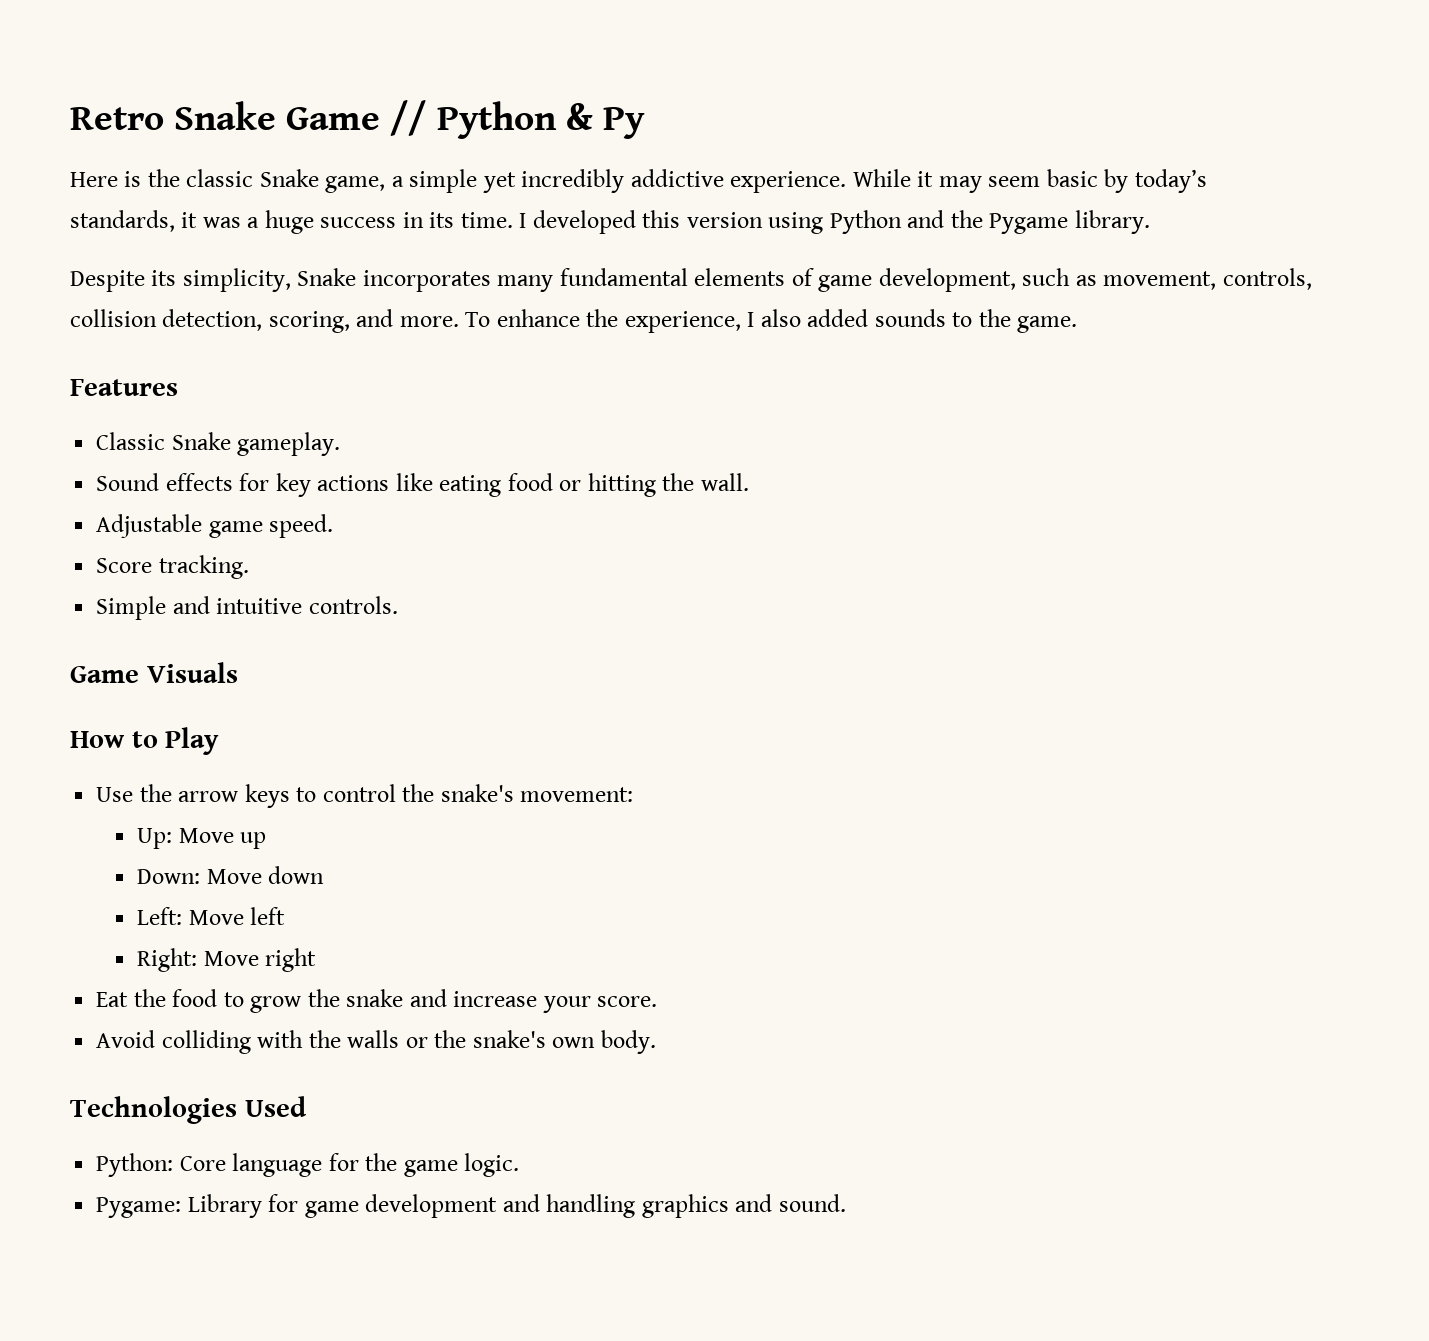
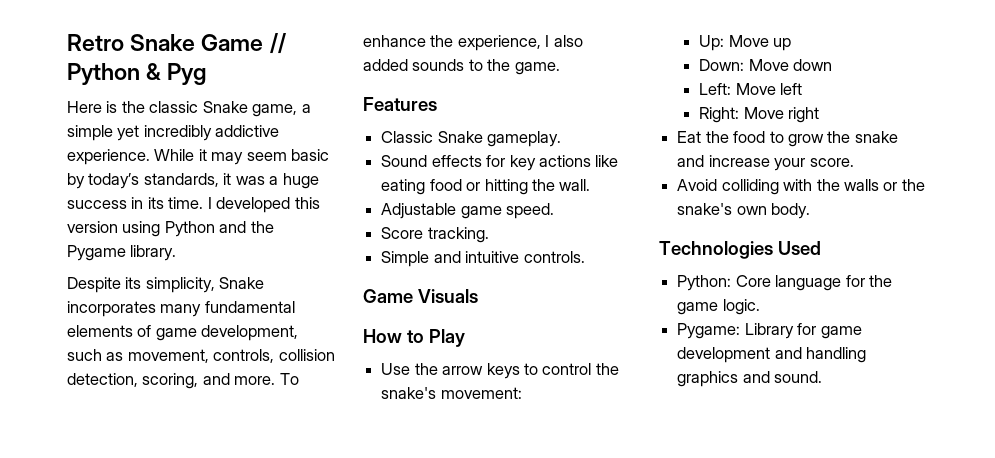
- Retro Snake Game // Python & Py
+ Retro Snake Game // Python & Pyg

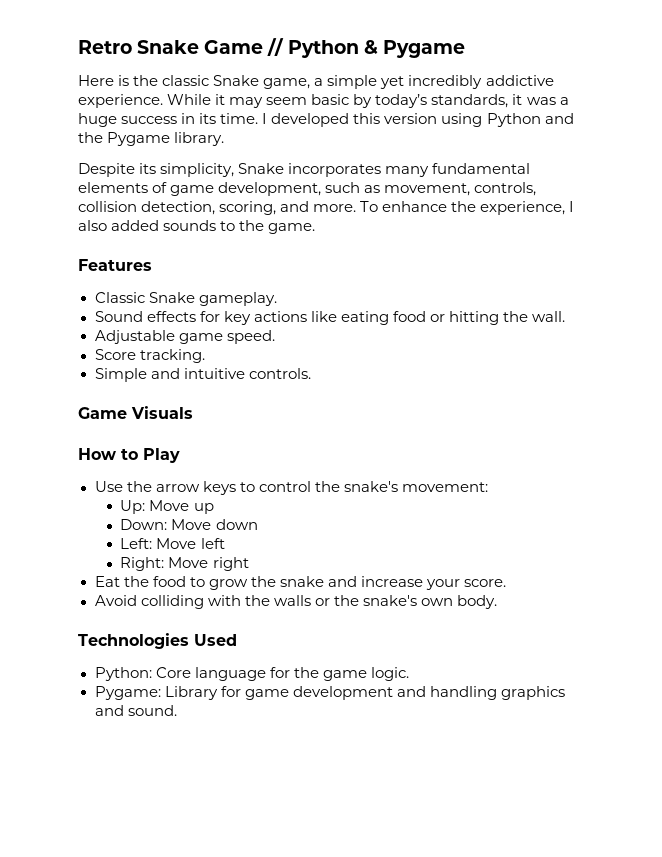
- Retro Snake Game // Python & Pyg
+ Retro Snake Game // Python & Pygame

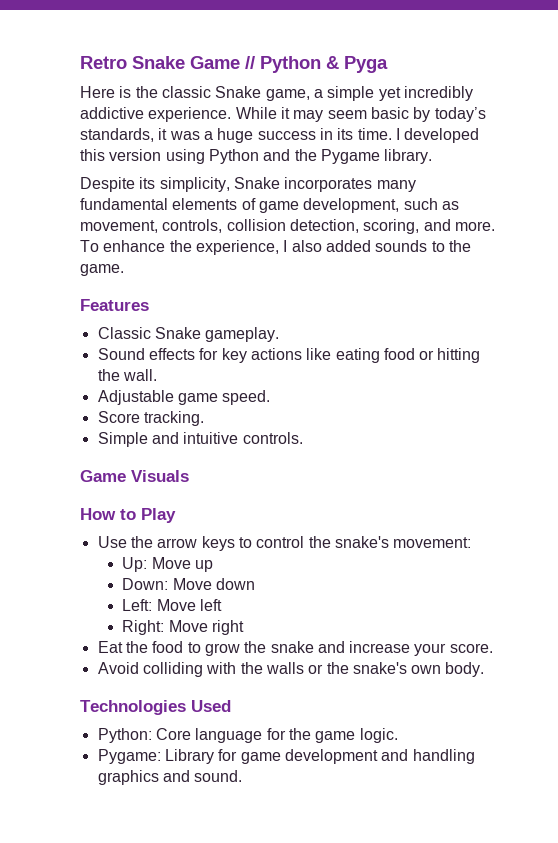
- Retro Snake Game // Python & Pygame
+ Retro Snake Game // Python & Pyga

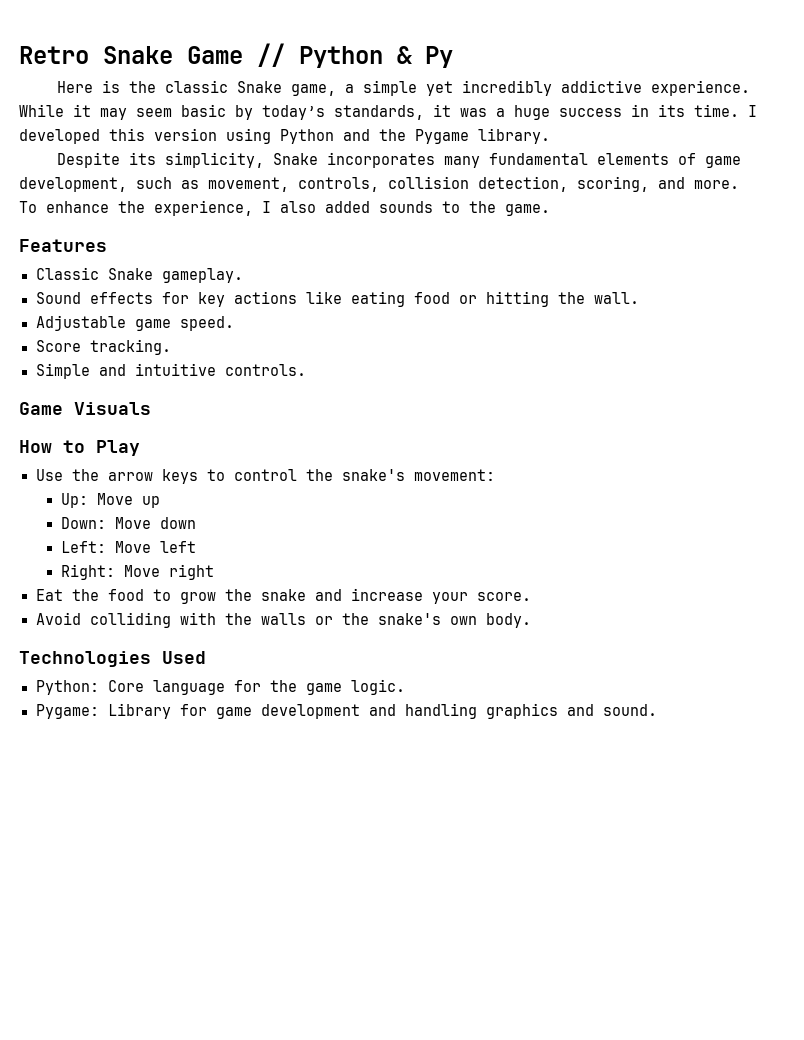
- Retro Snake Game // Python & Pyga
+ Retro Snake Game // Python & Py

